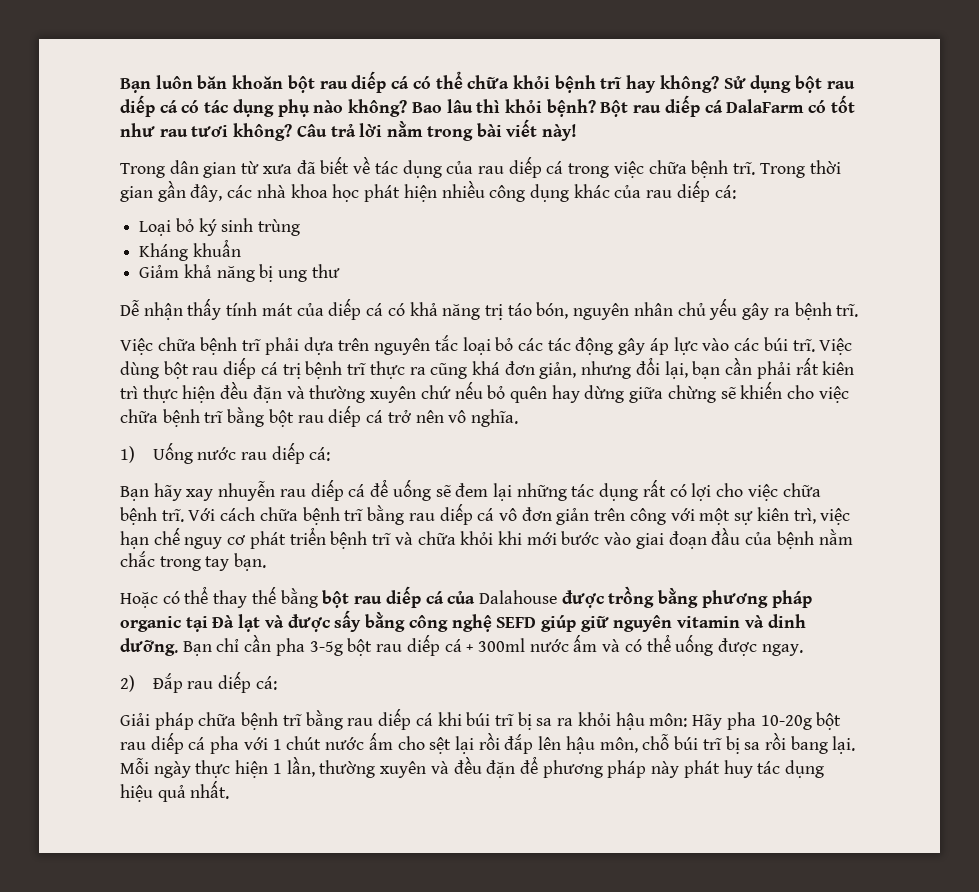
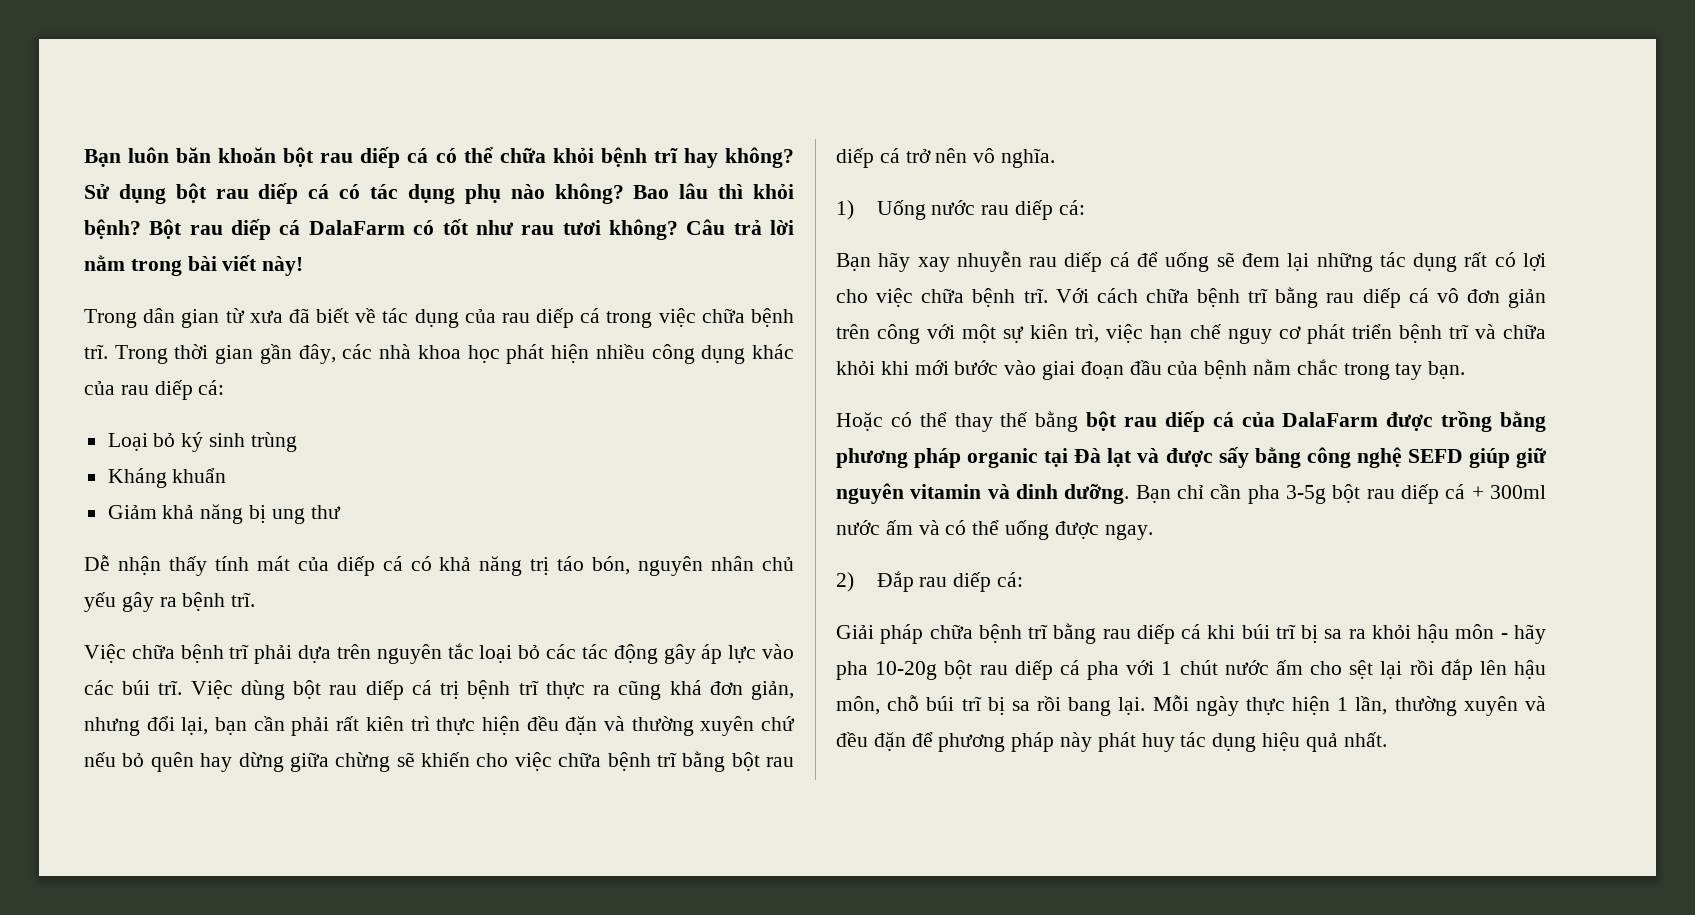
- Hoặc có thể thay thế bằng bột rau diếp cá của Dalahouse được trồng bằng phương pháp organic tại Đà lạt và được sấy bằng công nghệ SEFD giúp giữ nguyên vitamin và dinh dưỡng.
+ Hoặc có thể thay thế bằng bột rau diếp cá của DalaFarm được trồng bằng phương pháp organic tại Đà lạt và được sấy bằng công nghệ SEFD giúp giữ nguyên vitamin và dinh dưỡng.
- Giải pháp chữa bệnh trĩ bằng rau diếp cá khi búi trĩ bị sa ra khỏi hậu môn: Hãy pha 10-20g bột rau diếp cá pha với 1 chút nước ấm cho sệt lại rồi đắp lên hậu môn, chỗ búi trĩ bị sa rồi bang lại.
+ Giải pháp chữa bệnh trĩ bằng rau diếp cá khi búi trĩ bị sa ra khỏi hậu môn - hãy pha 10-20g bột rau diếp cá pha với 1 chút nước ấm cho sệt lại rồi đắp lên hậu môn, chỗ búi trĩ bị sa rồi bang lại.

